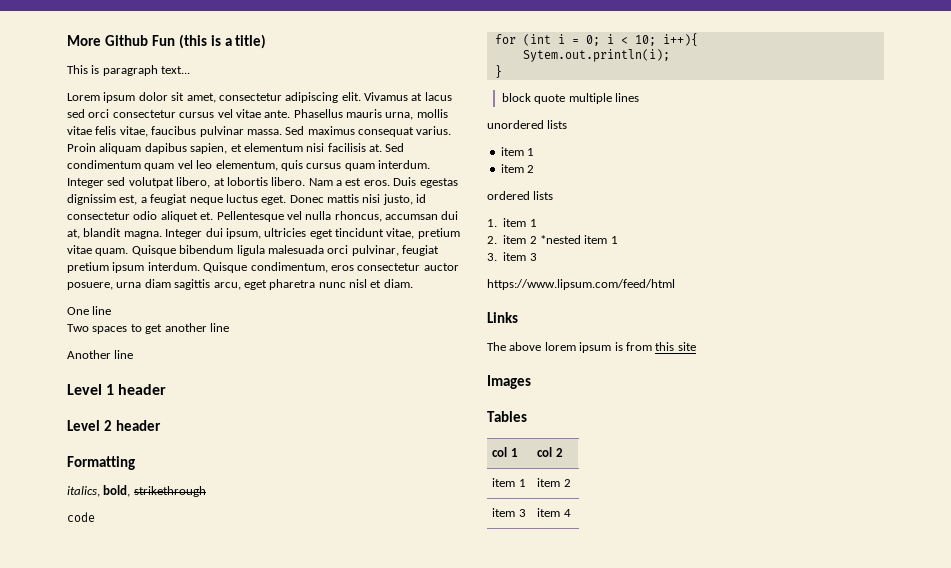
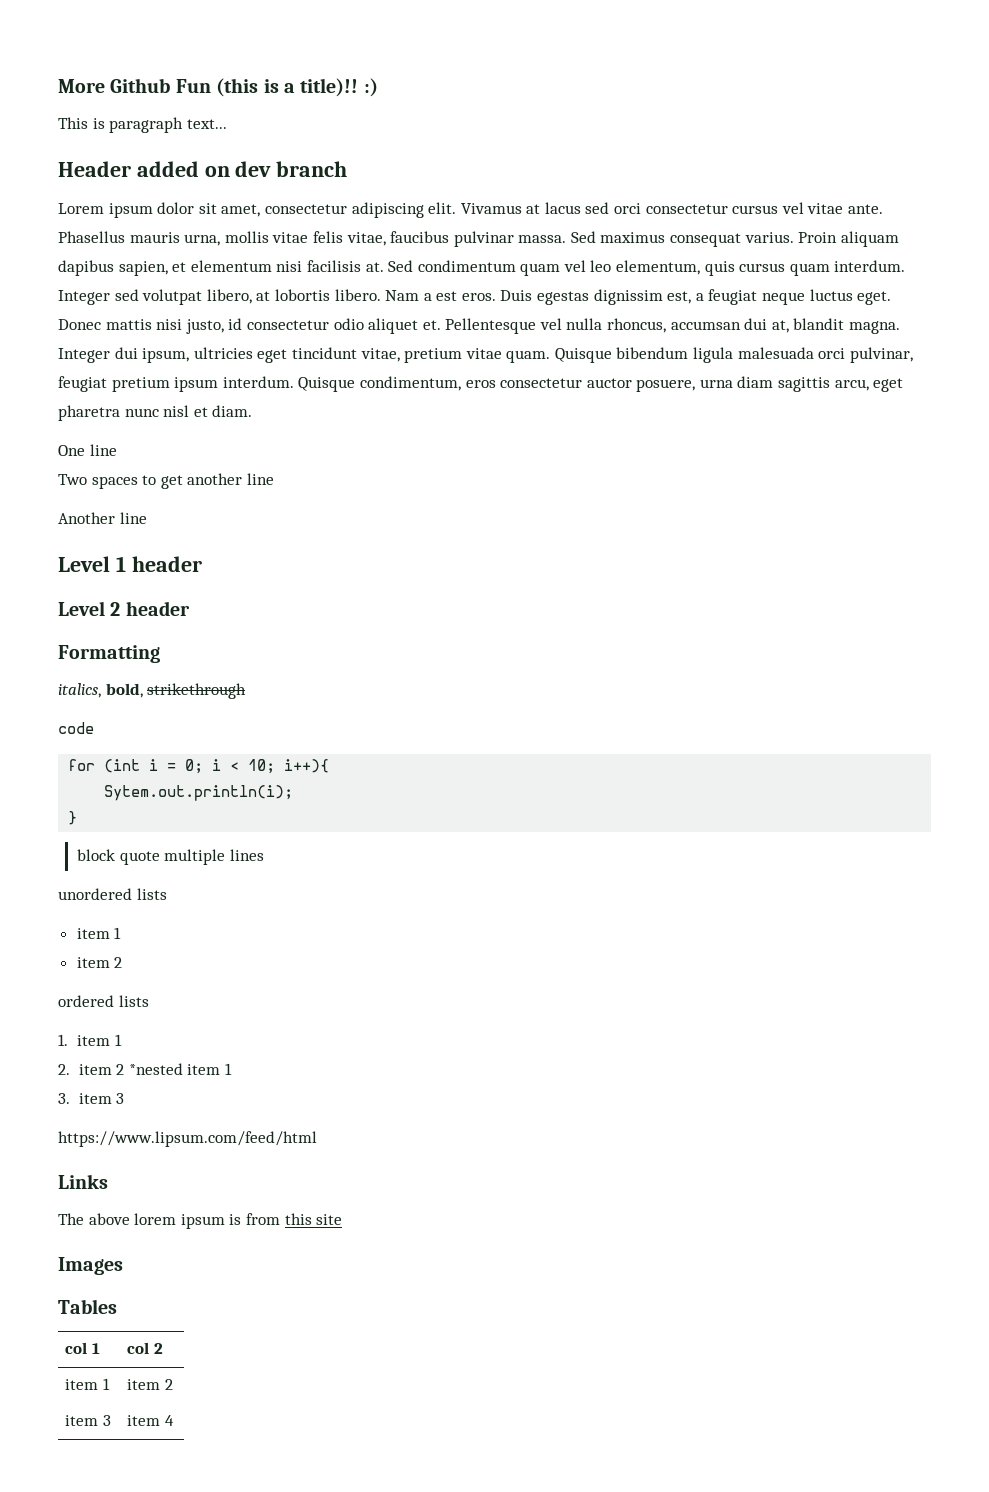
- More Github Fun (this is a title)
+ More Github Fun (this is a title)!! :)
+ Header added on dev branch

